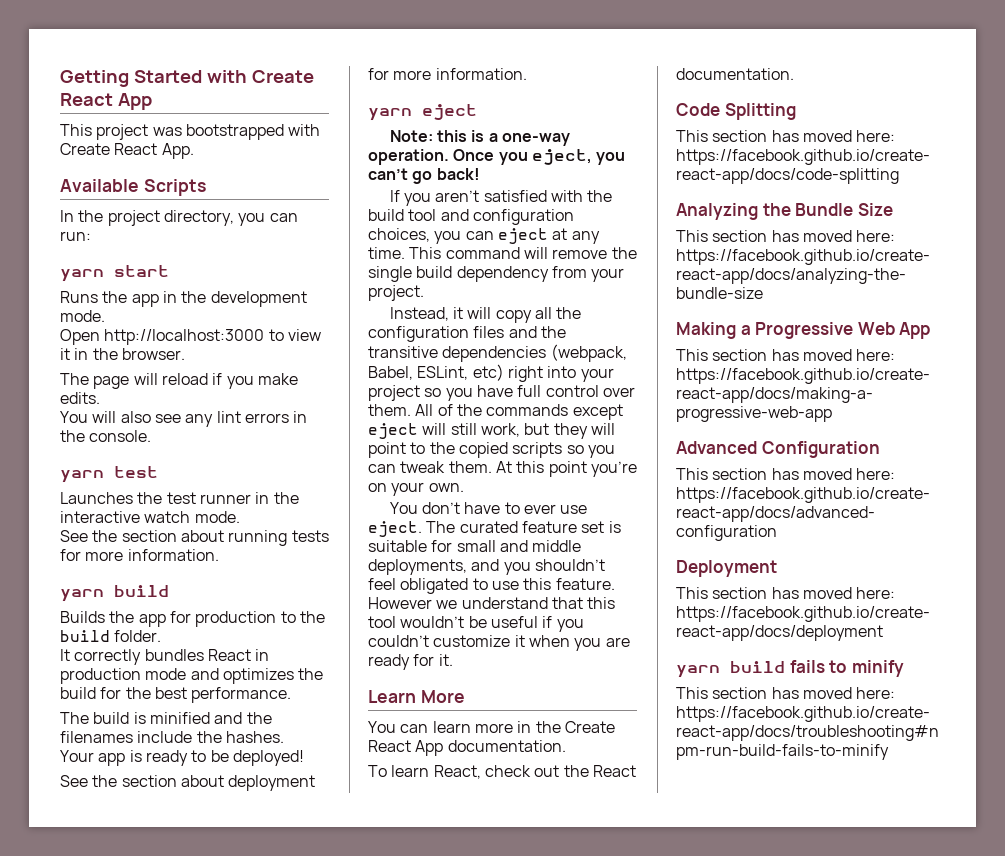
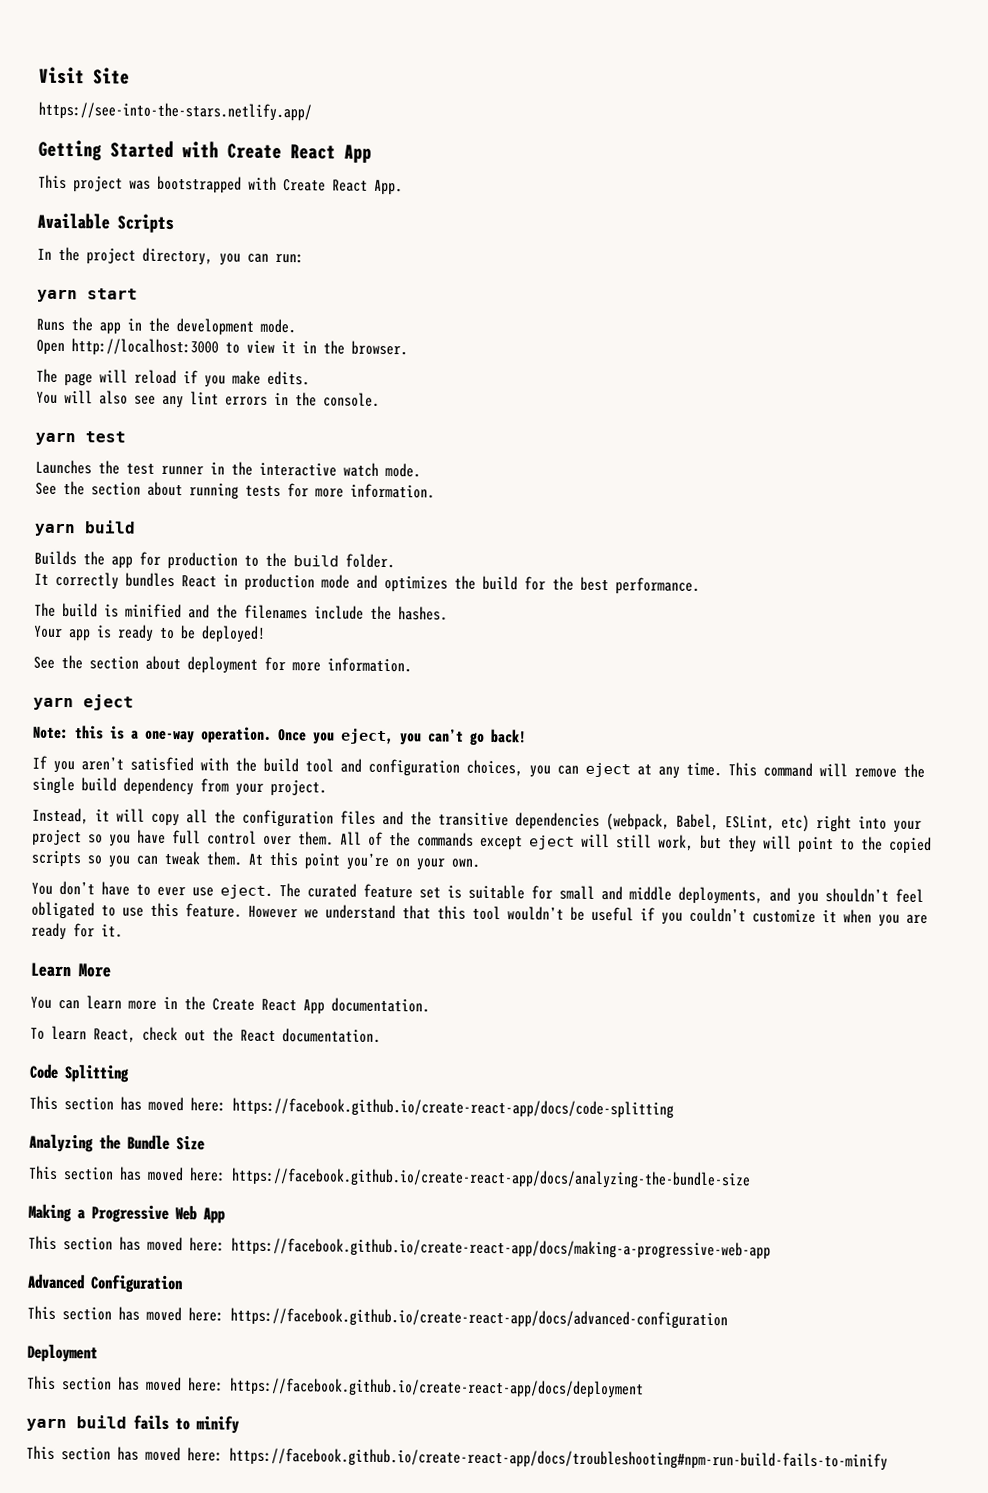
+ Visit Site
+ https://see-into-the-stars.netlify.app/

